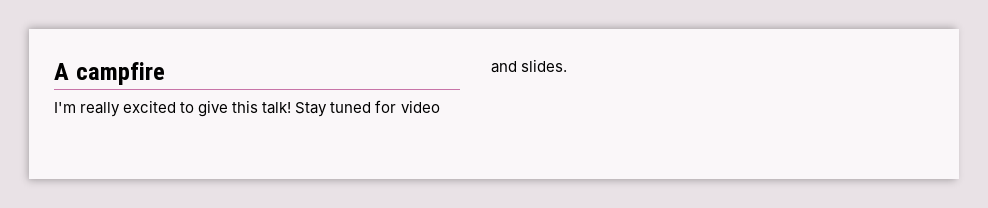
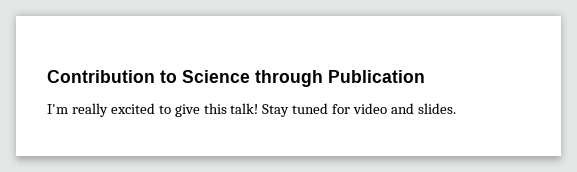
- A campfire
+ Contribution to Science through Publication

